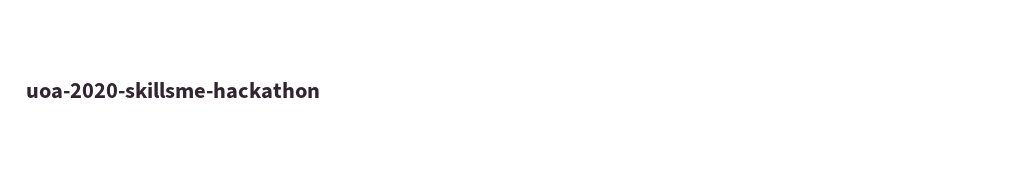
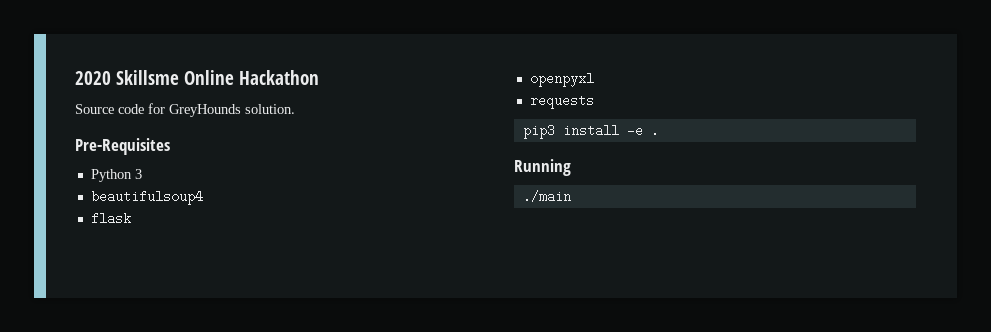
- uoa-2020-skillsme-hackathon
+ 2020 Skillsme Online Hackathon
+ Source code for GreyHounds solution.
+ Pre-Requisites
+ Python 3
+ beautifulsoup4
+ flask
+ openpyxl
+ requests
+ pip3 install -e .
+ Running
+ ./main

